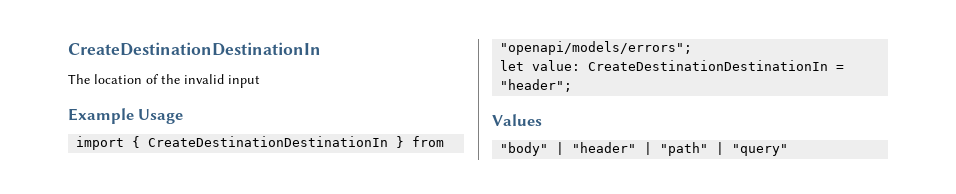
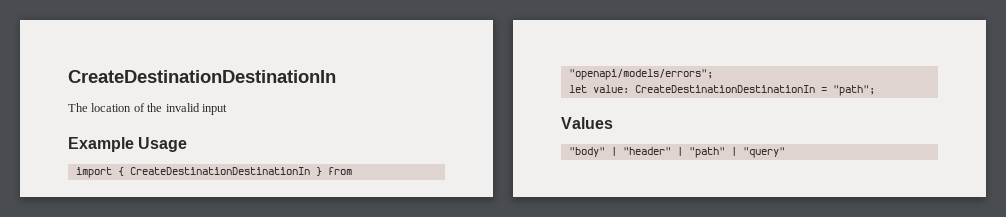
- let value: CreateDestinationDestinationIn = "header";
+ let value: CreateDestinationDestinationIn = "path";

